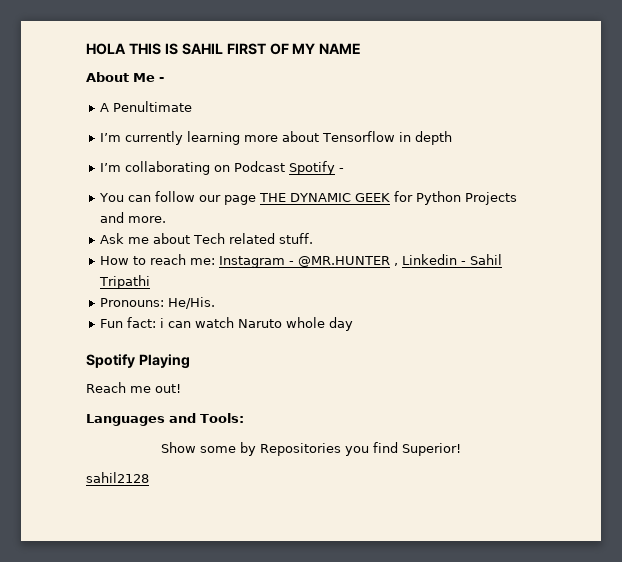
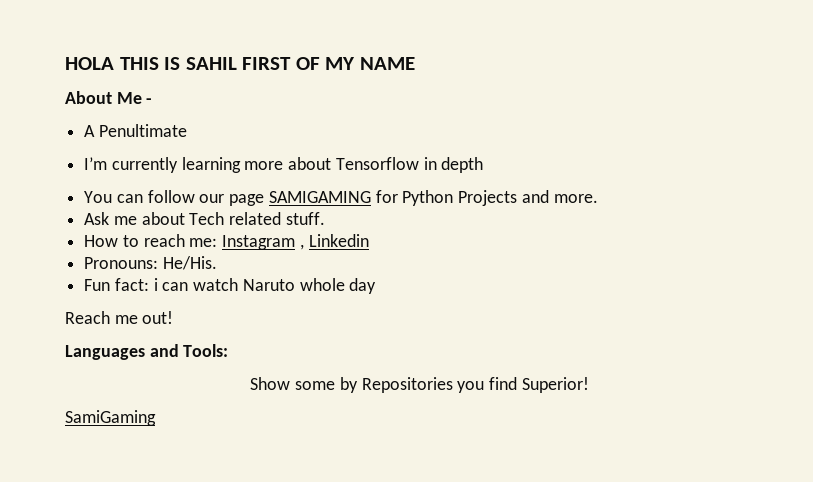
- I’m collaborating on Podcast Spotify -
- You can follow our page THE DYNAMIC GEEK for Python Projects and more.
+ You can follow our page SAMIGAMING for Python Projects and more.
- How to reach me: Instagram - @MR.HUNTER , Linkedin - Sahil Tripathi
+ How to reach me: Instagram , Linkedin
- Spotify Playing
- sahil2128
+ SamiGaming

